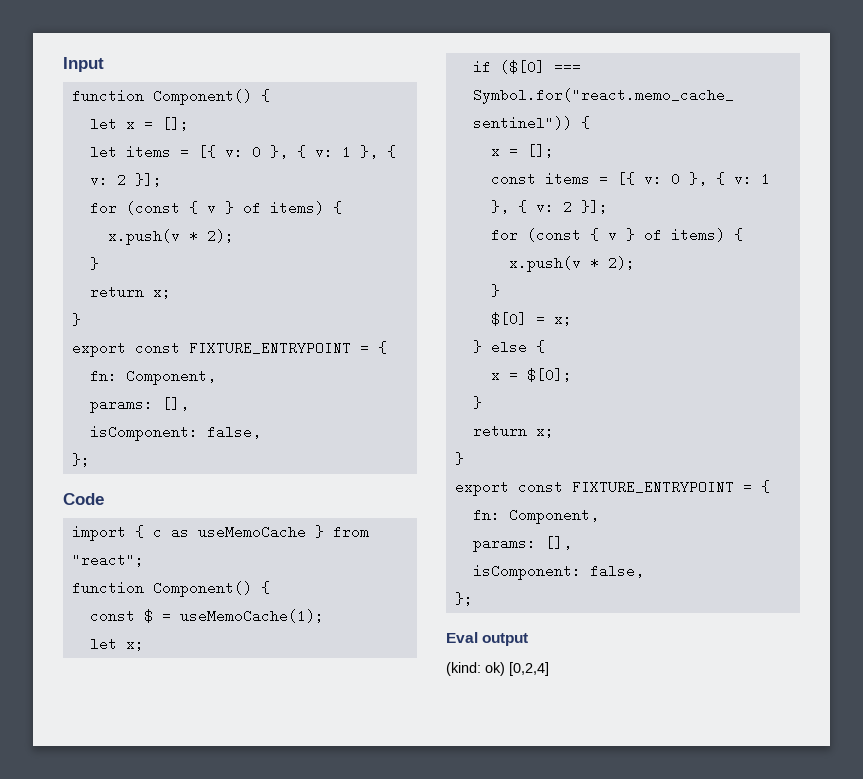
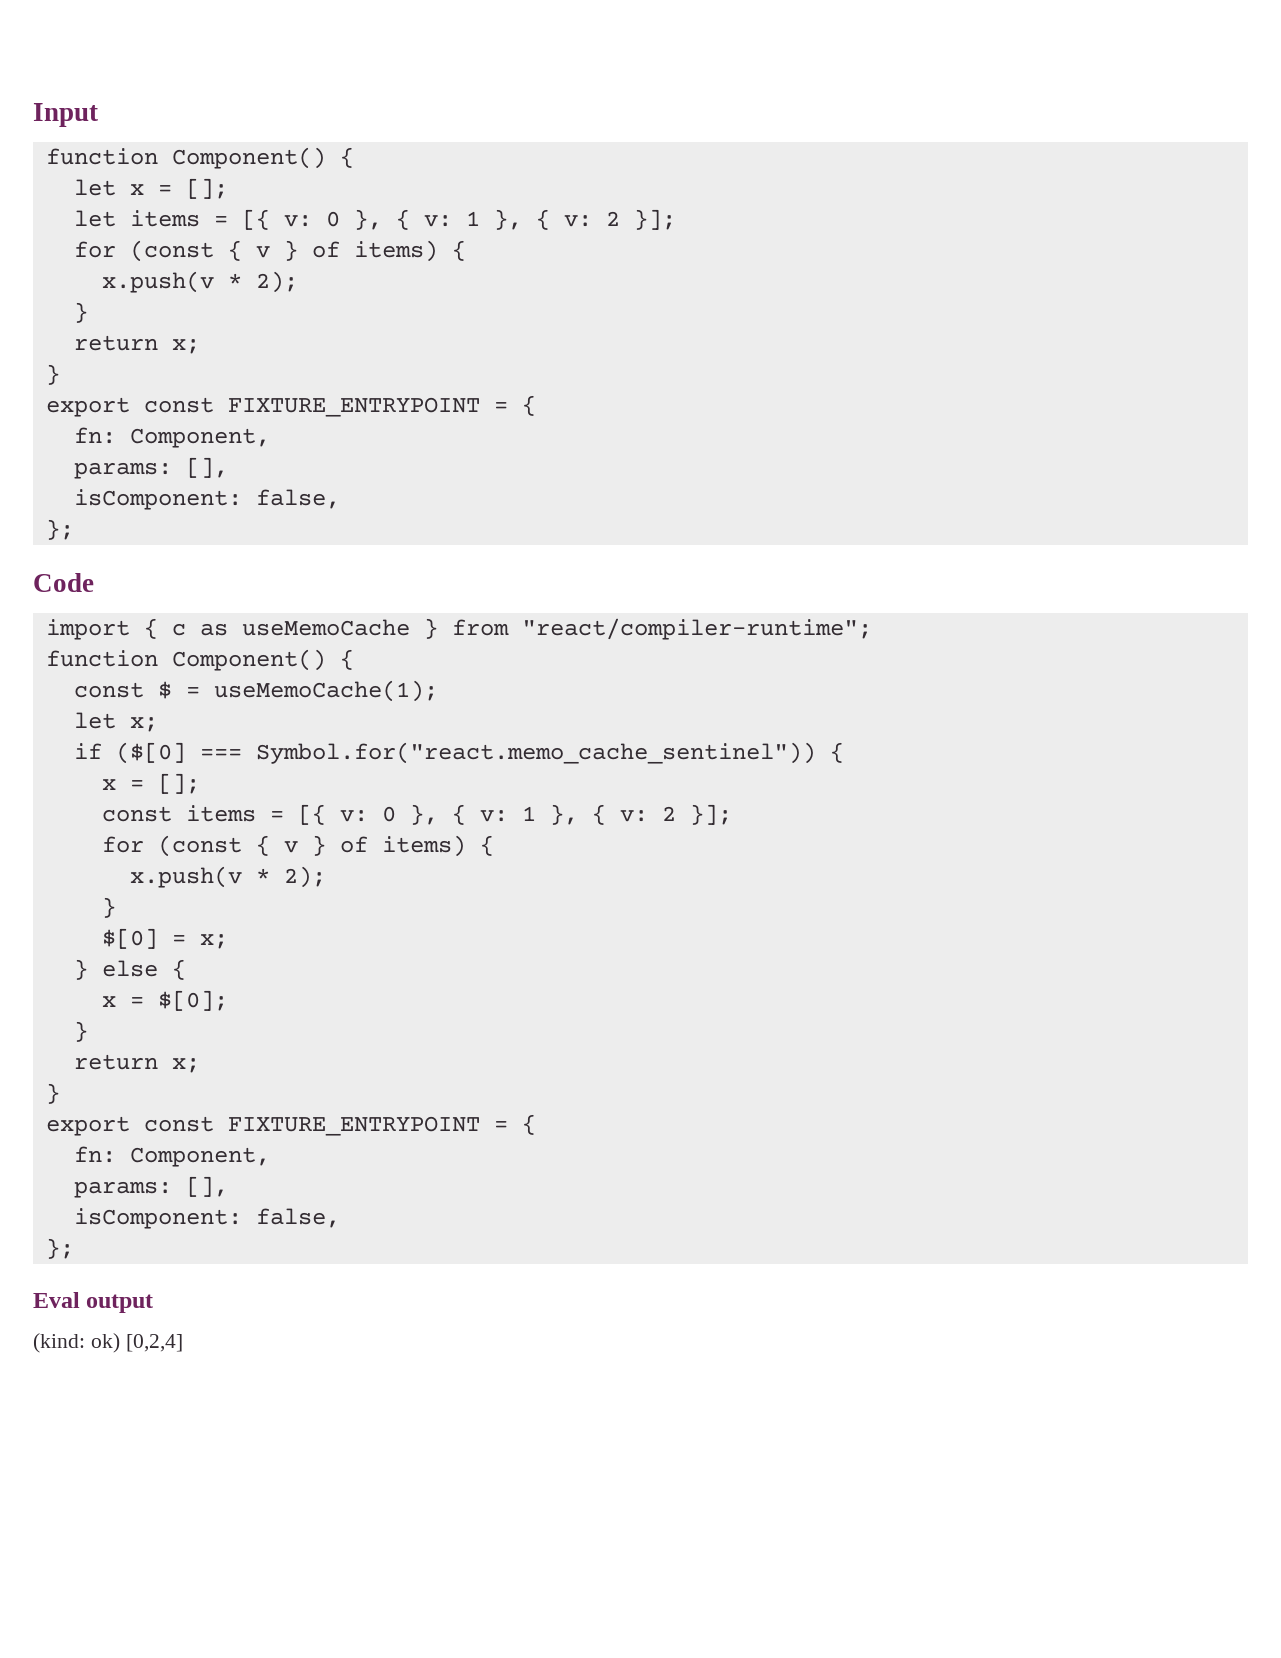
- import { c as useMemoCache } from "react";
+ import { c as useMemoCache } from "react/compiler-runtime";

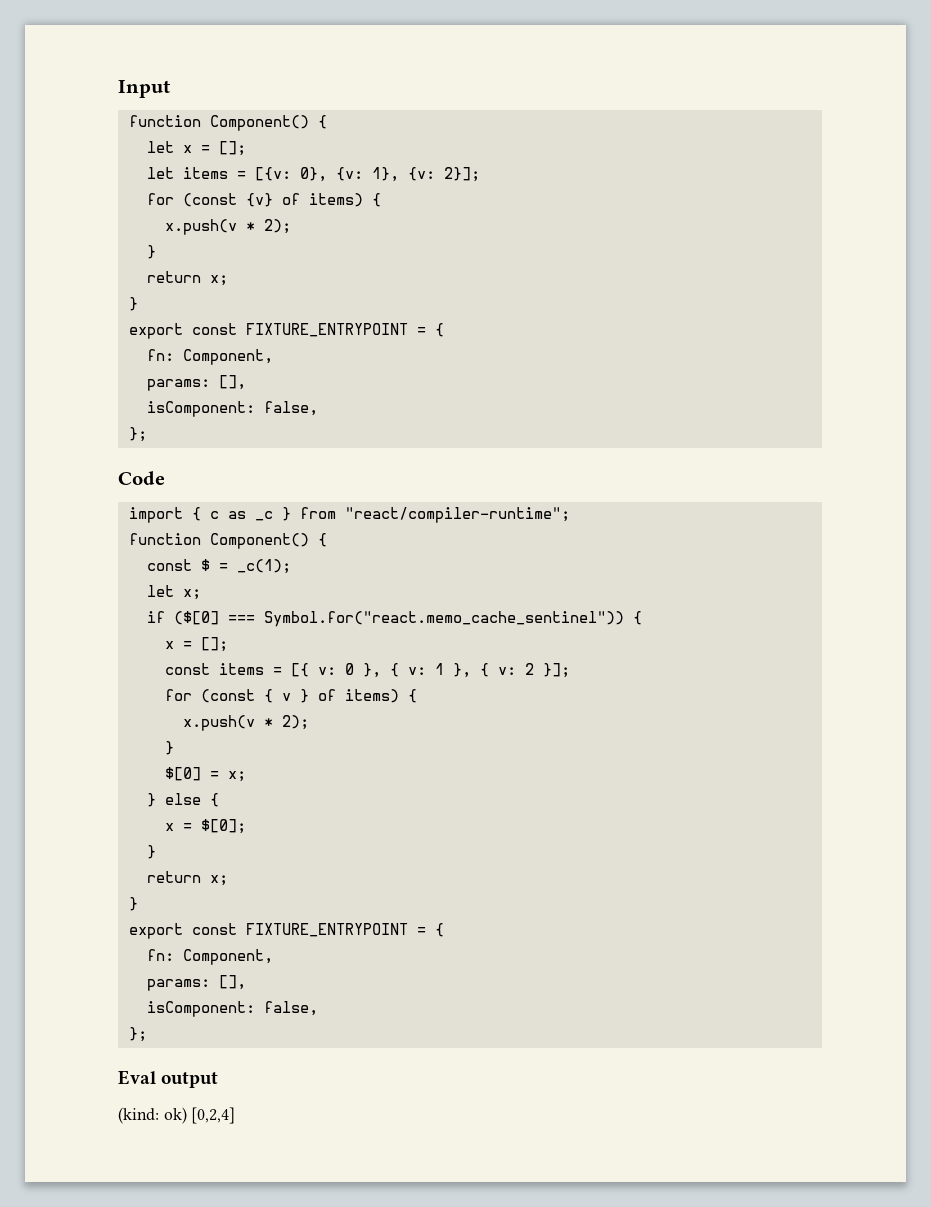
- let items = [{ v: 0 }, { v: 1 }, { v: 2 }];
- for (const { v } of items) {
+ let items = [{v: 0}, {v: 1}, {v: 2}];
+ for (const {v} of items) {
- import { c as useMemoCache } from "react/compiler-runtime";
+ import { c as _c } from "react/compiler-runtime";
- const $ = useMemoCache(1);
+ const $ = _c(1);

